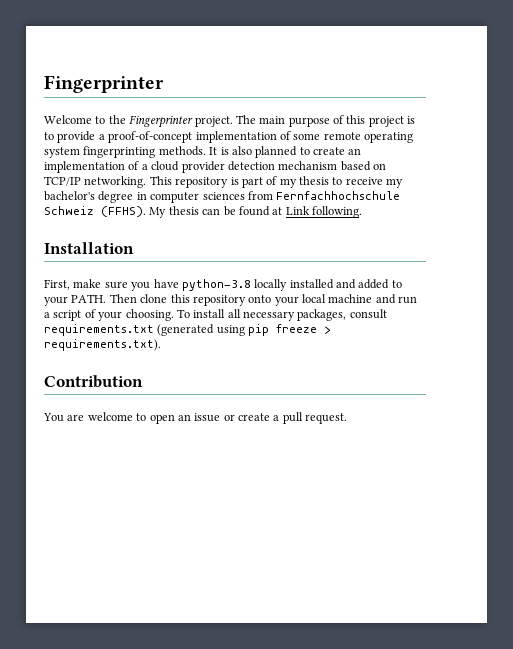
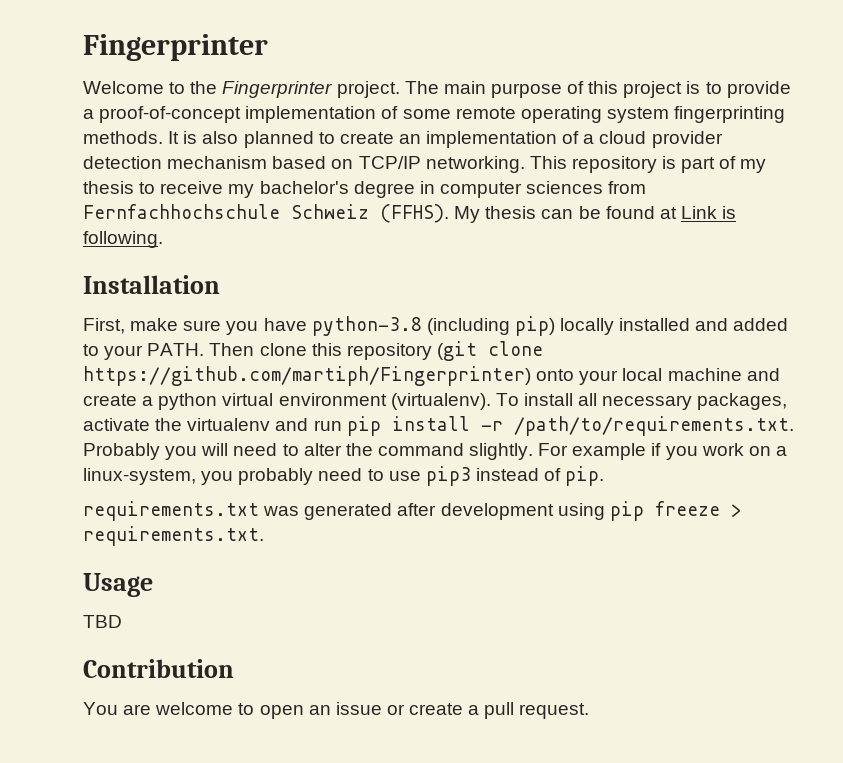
- My thesis can be found at Link following.
+ My thesis can be found at Link is following.
- First, make sure you have python-3.8 locally installed and added to your PATH.
+ First, make sure you have python-3.8 (including pip) locally installed and added to your PATH.
- Then clone this repository onto your local machine and run a script of your choosing.
+ Then clone this repository (git clone https://github.com/martiph/Fingerprinter) onto your local machine and create a python virtual environment (virtualenv).
- To install all necessary packages, consult requirements.txt (generated using pip freeze > requirements.txt).
+ To install all necessary packages, activate the virtualenv and run pip install -r /path/to/requirements.txt. Probably you will need to alter the command slightly. For example if you work on a linux-system, you probably need to use pip3 instead of pip.
+ requirements.txt was generated after development using pip freeze > requirements.txt.
+ Usage
+ TBD

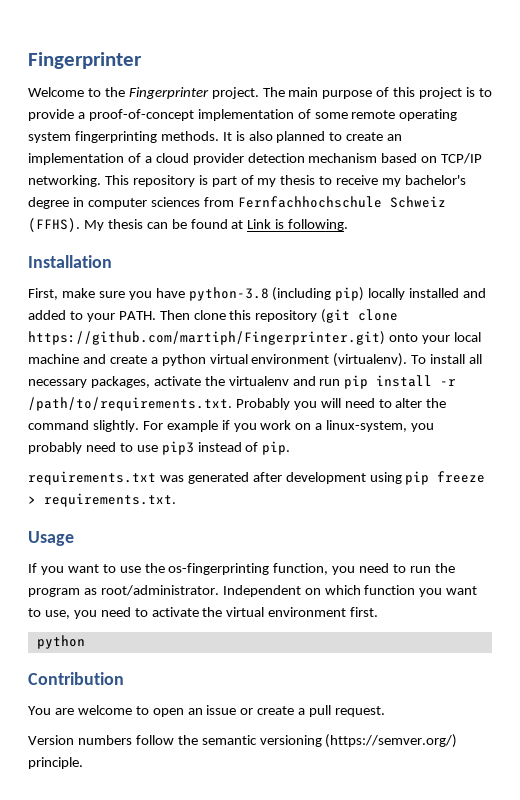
- Then clone this repository (git clone https://github.com/martiph/Fingerprinter) onto your local machine and create a python virtual environment (virtualenv).
+ Then clone this repository (git clone https://github.com/martiph/Fingerprinter.git) onto your local machine and create a python virtual environment (virtualenv).
- TBD
+ If you want to use the os-fingerprinting function, you need to run the program as root/administrator. Independent on which function you want to use, you need to activate the virtual environment first.
+ python
+ Version numbers follow the semantic versioning (https://semver.org/) principle.

